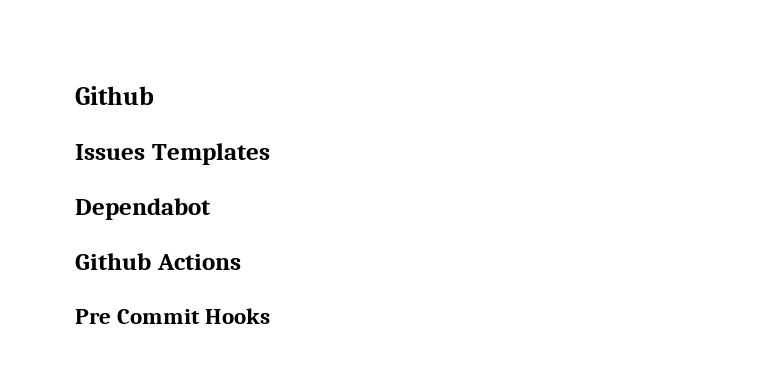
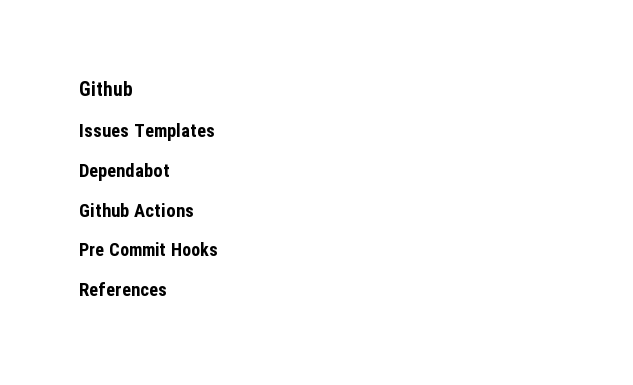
+ References

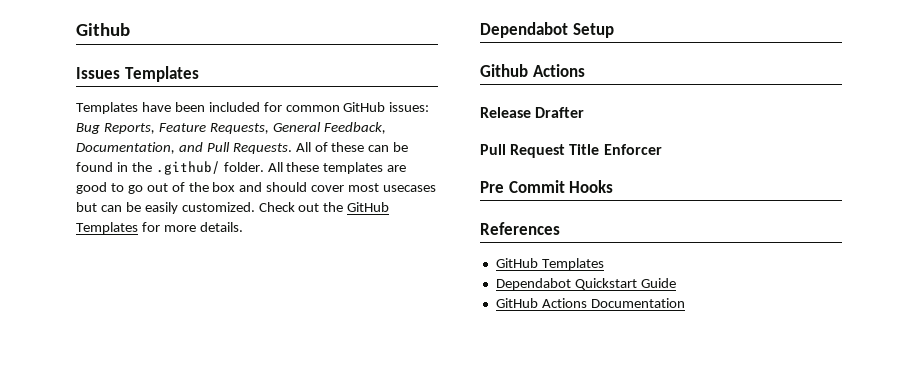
- Dependabot
+ Templates have been included for common GitHub issues: Bug Reports, Feature Requests, General Feedback, Documentation, and Pull Requests. All of these can be found in the .github/ folder. All these templates are good to go out of the box and should cover most usecases but can be easily customized. Check out the GitHub Templates for more details.
+ Dependabot Setup
+ Release Drafter
+ Pull Request Title Enforcer
  Pre Commit Hooks
  References
+ GitHub Templates
+ Dependabot Quickstart Guide
+ GitHub Actions Documentation

